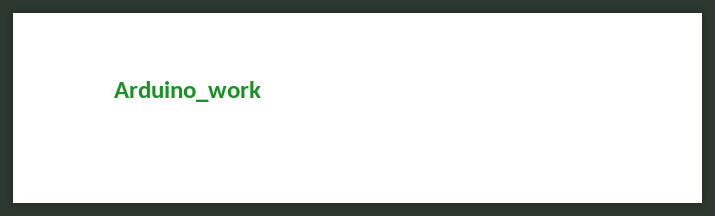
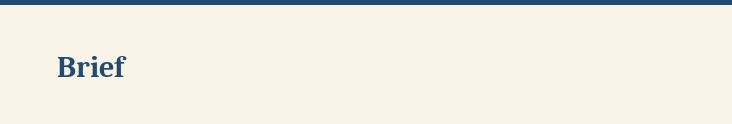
- Arduino_work
+ Brief

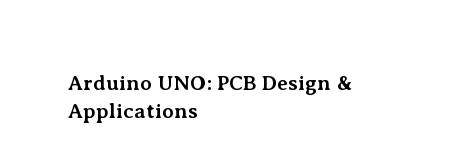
- Brief
+ Arduino UNO: PCB Design & Applications

